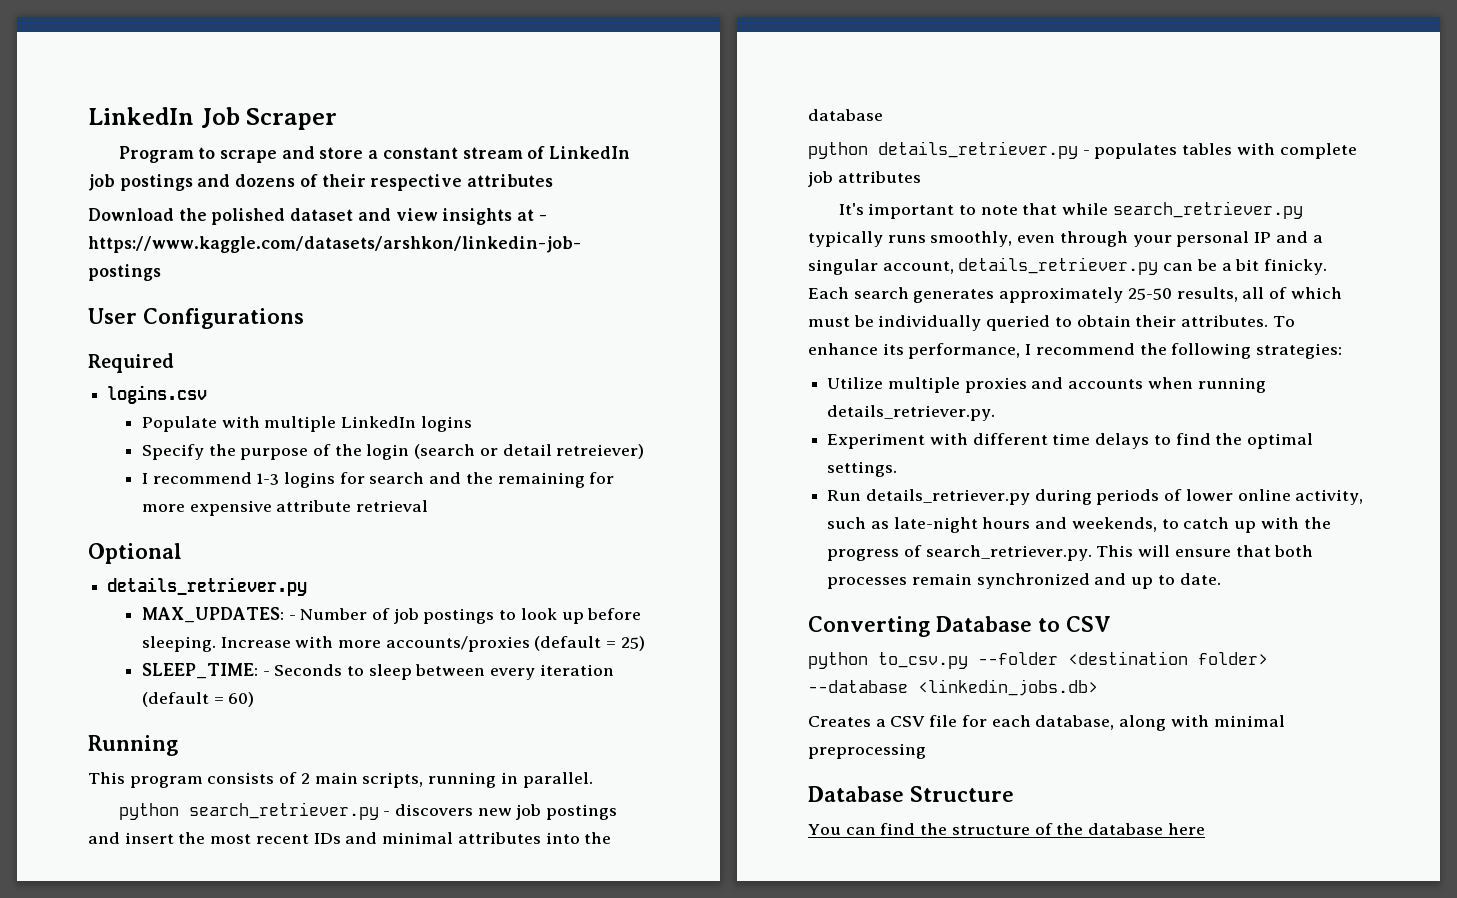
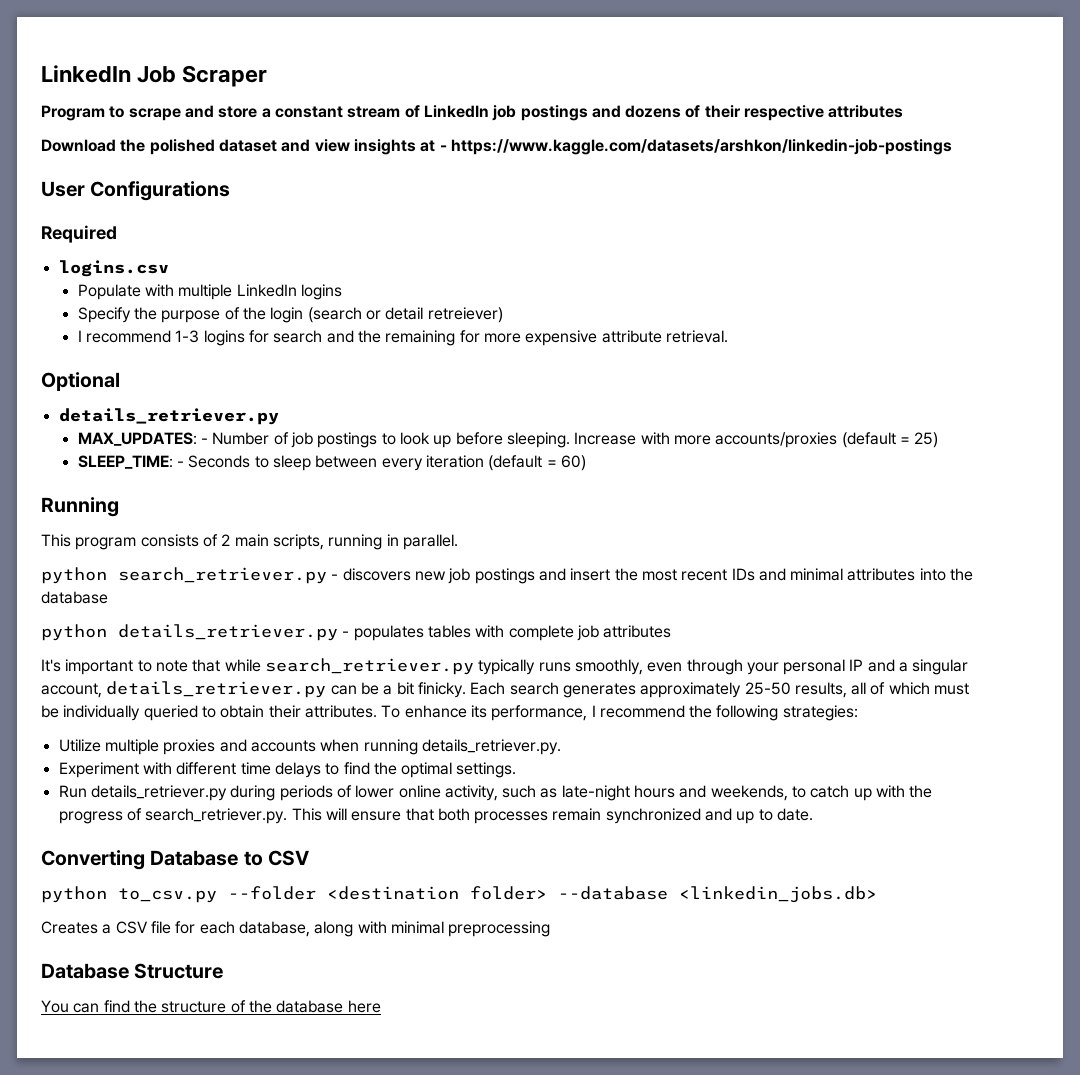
- I recommend 1-3 logins for search and the remaining for more expensive attribute retrieval
+ I recommend 1-3 logins for search and the remaining for more expensive attribute retrieval.

